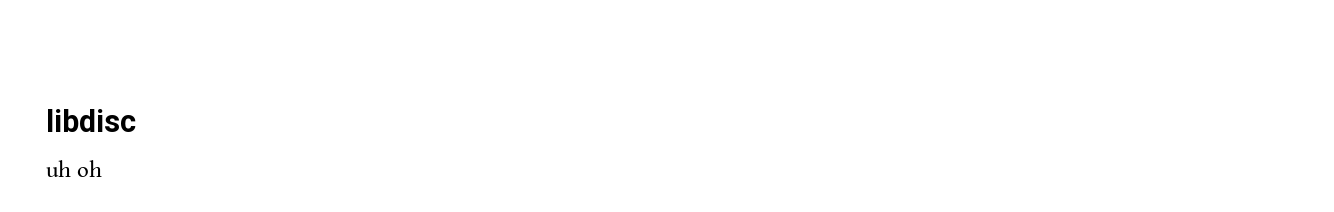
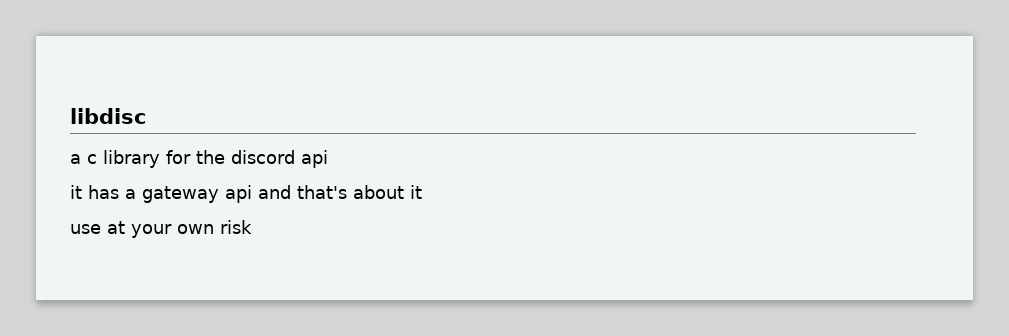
- uh oh
+ a c library for the discord api
+ it has a gateway api and that's about it
+ use at your own risk

